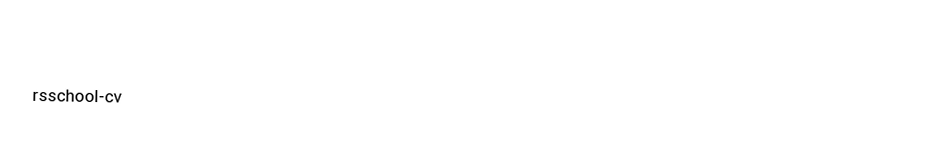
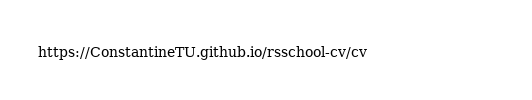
- rsschool-cv
+ https://ConstantineTU.github.io/rsschool-cv/cv

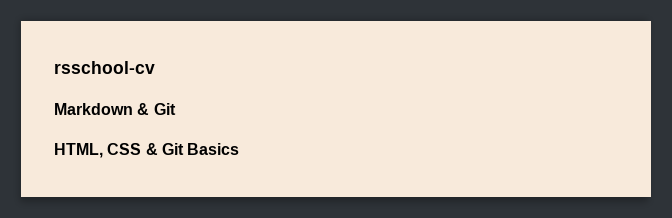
- https://ConstantineTU.github.io/rsschool-cv/cv
+ rsschool-cv
+ Markdown & Git
+ HTML, CSS & Git Basics

